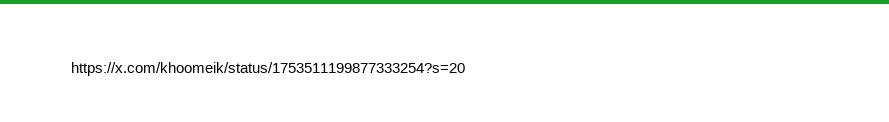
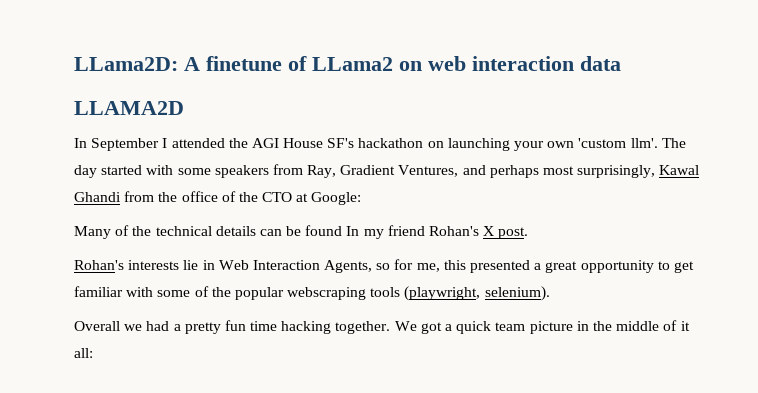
- https://x.com/khoomeik/status/1753511199877333254?s=20
+ LLama2D: A finetune of LLama2 on web interaction data
+ LLAMA2D
+ In September I attended the AGI House SF's hackathon on launching your own 'custom llm'. The day started with some speakers from Ray, Gradient Ventures, and perhaps most surprisingly, Kawal Ghandi from the office of the CTO at Google:
+ Many of the technical details can be found In my friend Rohan's X post.
+ Rohan's interests lie in Web Interaction Agents, so for me, this presented a great opportunity to get familiar with some of the popular webscraping tools (playwright, selenium).
+ Overall we had a pretty fun time hacking together. We got a quick team picture in the middle of it all:

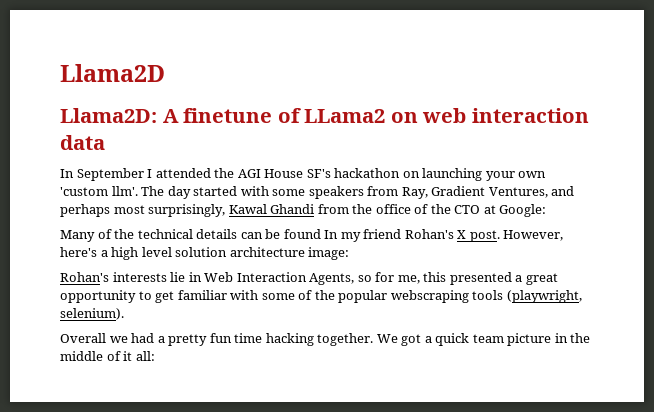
- LLama2D: A finetune of LLama2 on web interaction data
+ Llama2D
+ Llama2D: A finetune of LLama2 on web interaction data
- LLAMA2D
+ However, here's a high level solution architecture image:

